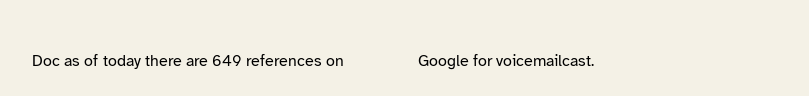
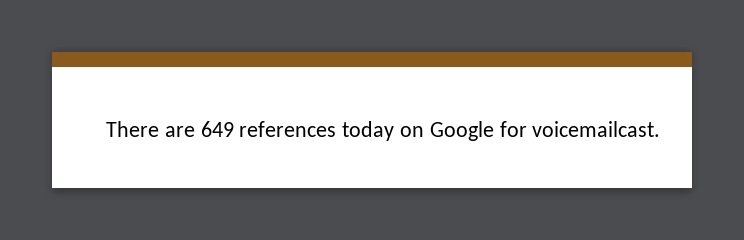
- Doc as of today there are 649 references on Google for voicemailcast.
+ There are 649 references today on Google for voicemailcast.

